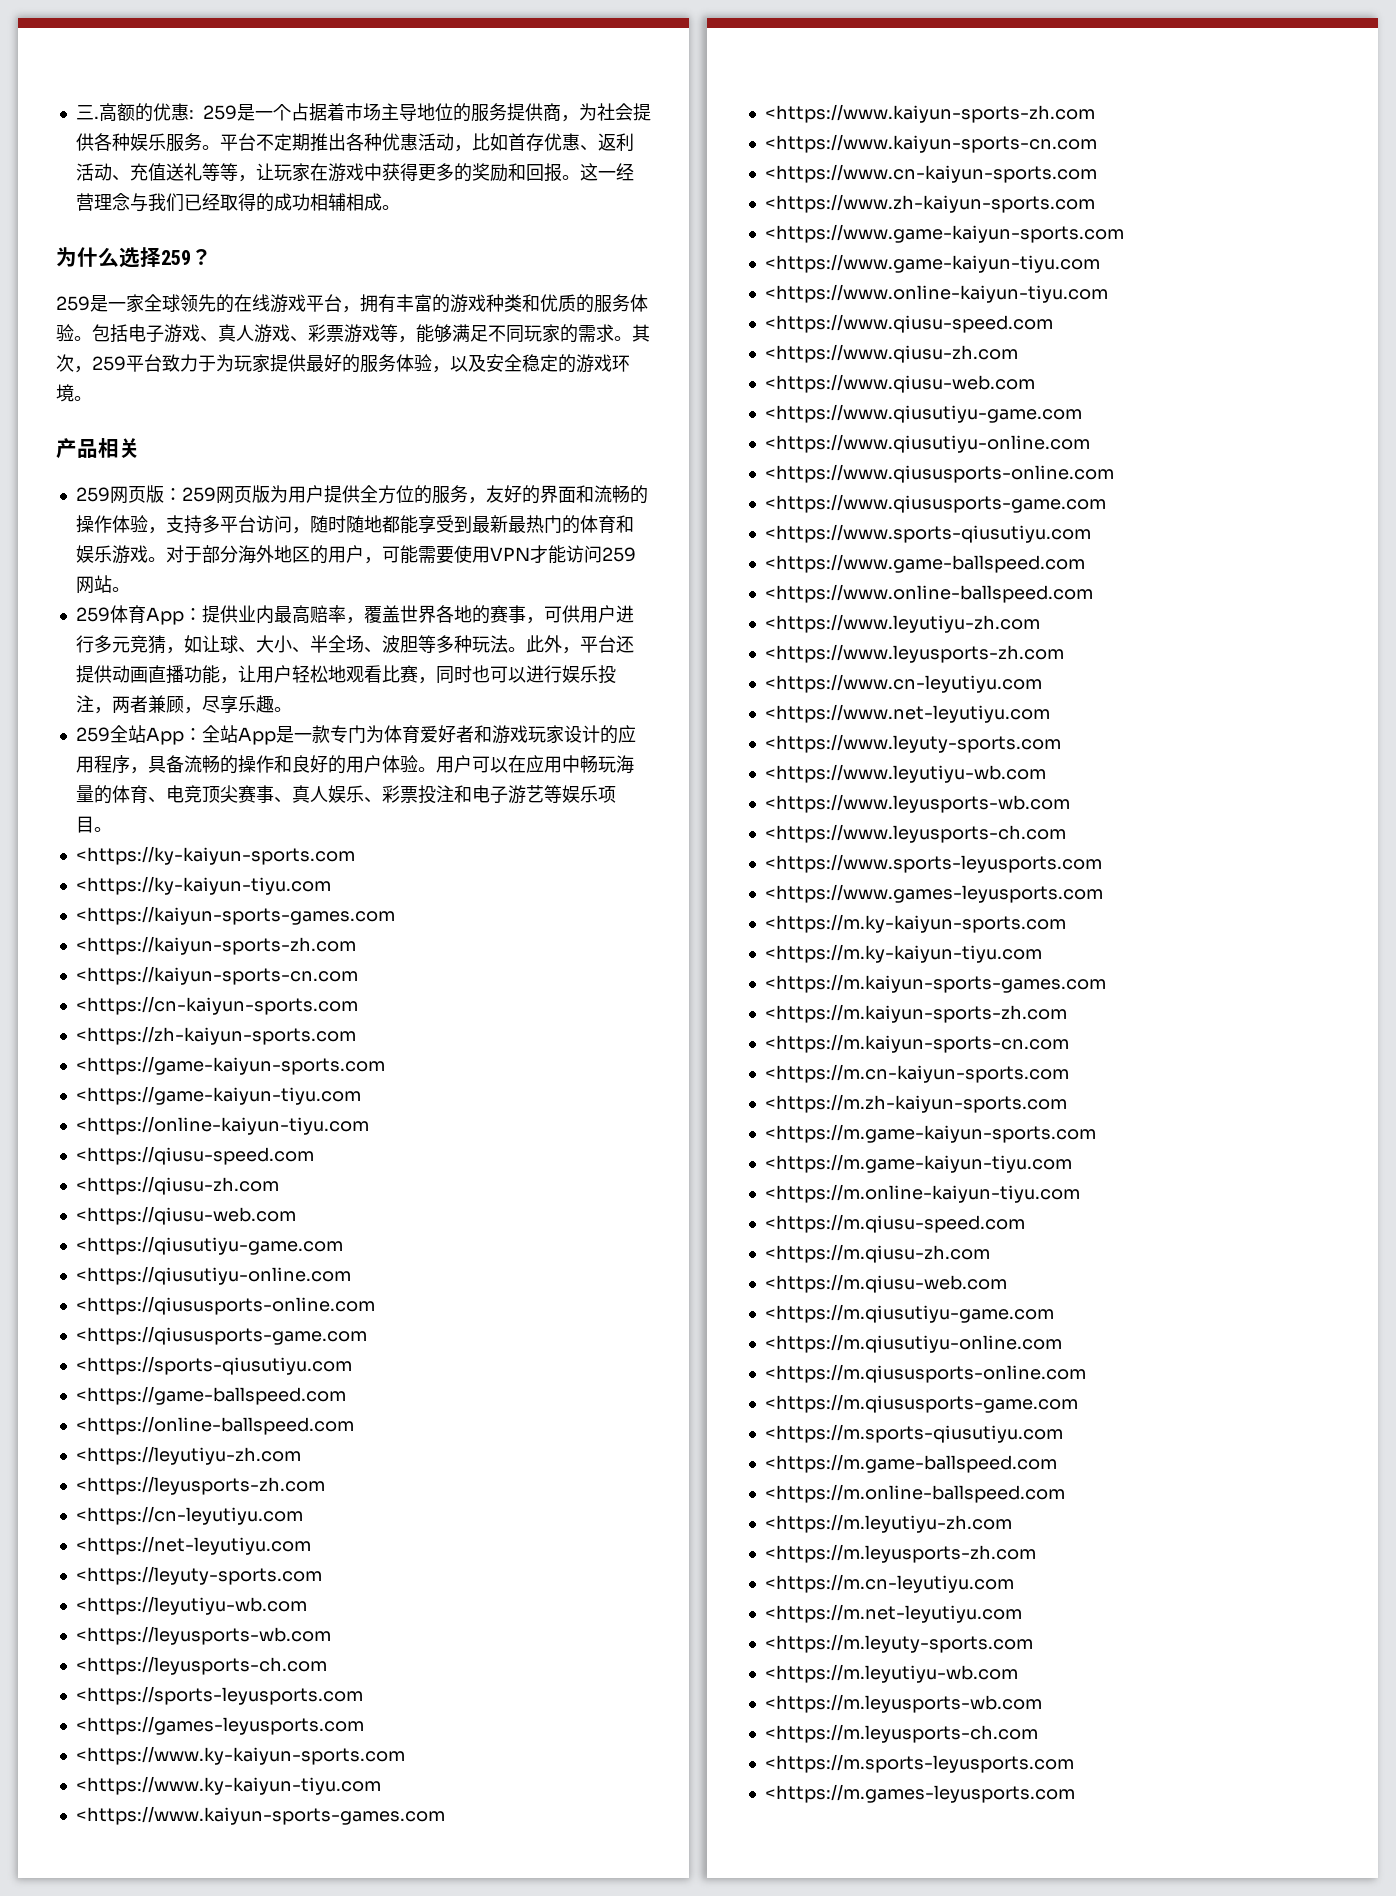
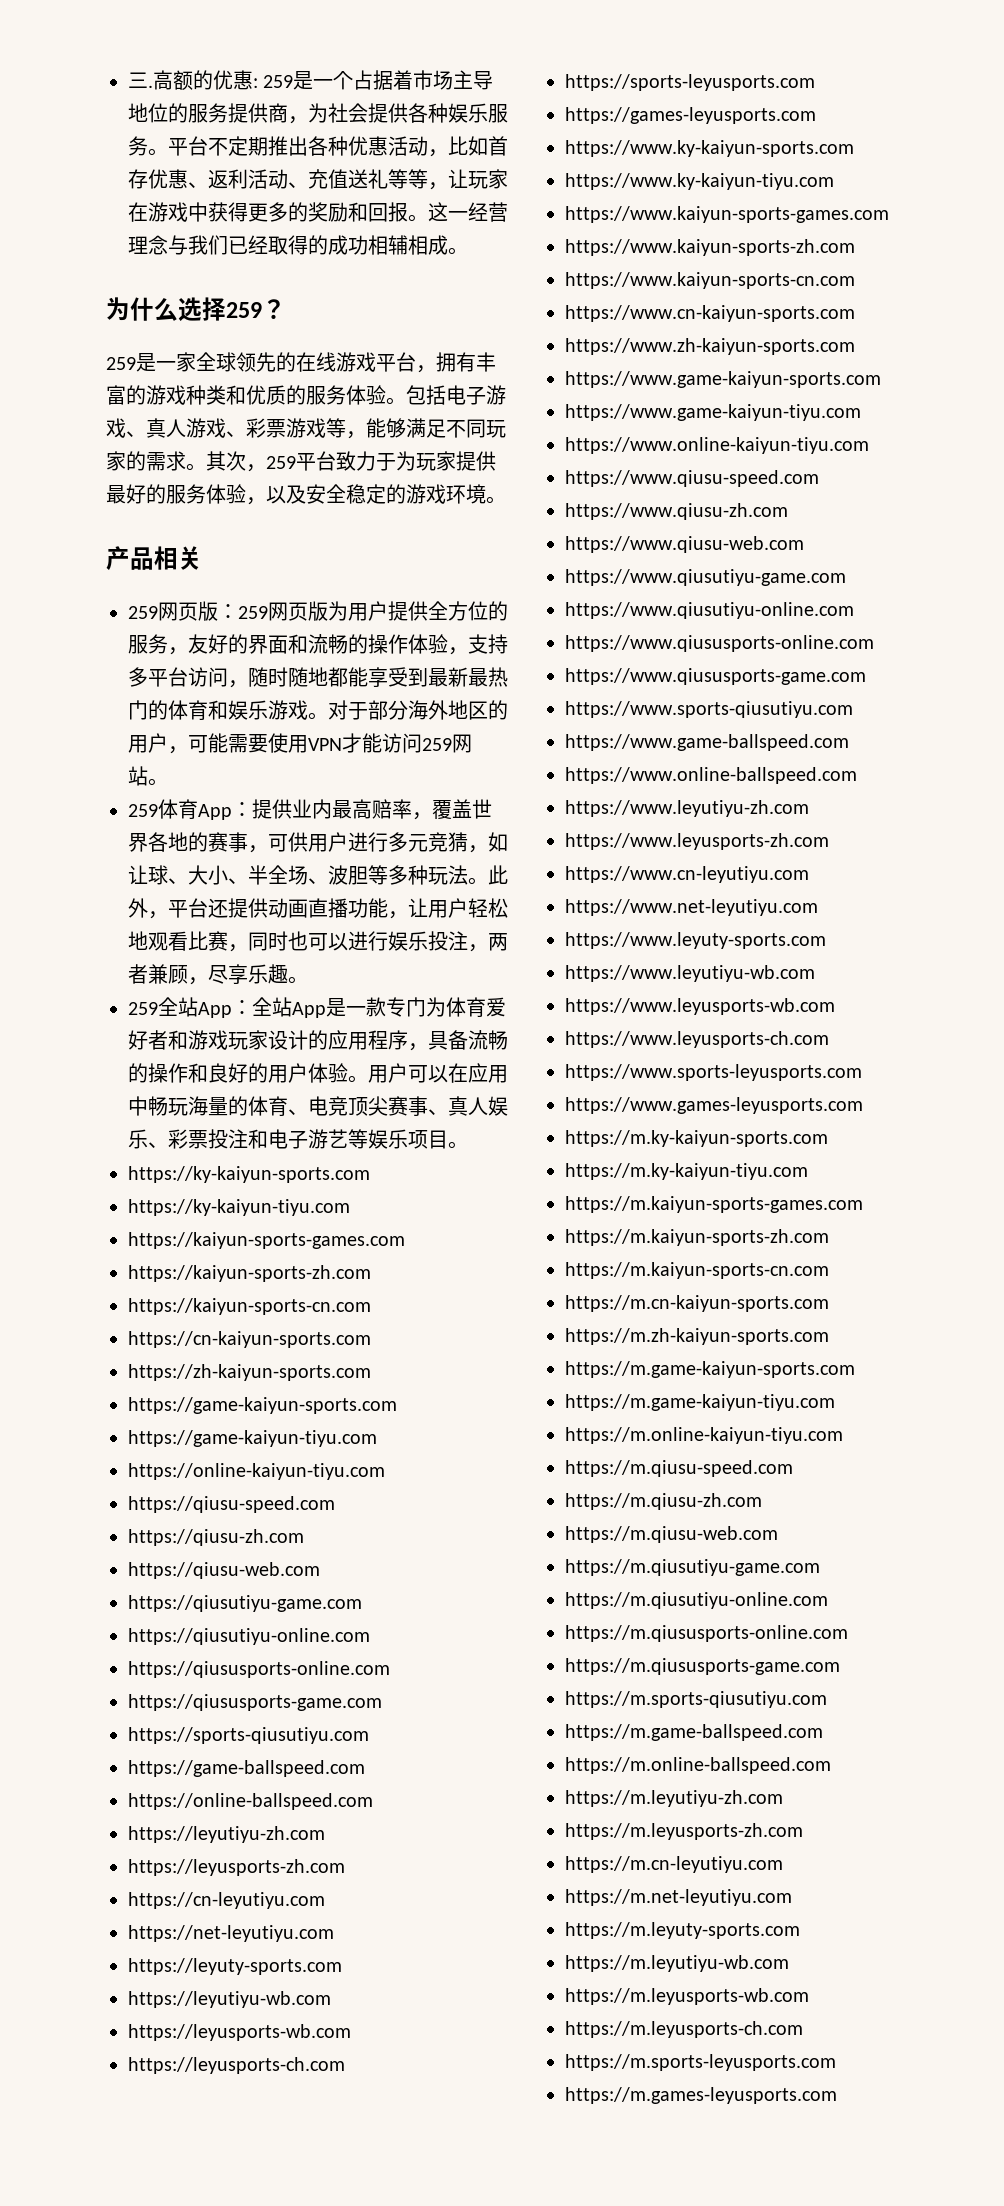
- <https://ky-kaiyun-sports.com
- <https://ky-kaiyun-tiyu.com
- <https://kaiyun-sports-games.com
- <https://kaiyun-sports-zh.com
- <https://kaiyun-sports-cn.com
- <https://cn-kaiyun-sports.com
- <https://zh-kaiyun-sports.com
- <https://game-kaiyun-sports.com
- <https://game-kaiyun-tiyu.com
- <https://online-kaiyun-tiyu.com
- <https://qiusu-speed.com
- <https://qiusu-zh.com
- <https://qiusu-web.com
- <https://qiusutiyu-game.com
- <https://qiusutiyu-online.com
- <https://qiususports-online.com
- <https://qiususports-game.com
- <https://sports-qiusutiyu.com
- <https://game-ballspeed.com
- <https://online-ballspeed.com
- <https://leyutiyu-zh.com
- <https://leyusports-zh.com
- <https://cn-leyutiyu.com
- <https://net-leyutiyu.com
- <https://leyuty-sports.com
- <https://leyutiyu-wb.com
- <https://leyusports-wb.com
- <https://leyusports-ch.com
- <https://sports-leyusports.com
- <https://games-leyusports.com
- <https://www.ky-kaiyun-sports.com
- <https://www.ky-kaiyun-tiyu.com
- <https://www.kaiyun-sports-games.com
- <https://www.kaiyun-sports-zh.com
- <https://www.kaiyun-sports-cn.com
- <https://www.cn-kaiyun-sports.com
- <https://www.zh-kaiyun-sports.com
- <https://www.game-kaiyun-sports.com
- <https://www.game-kaiyun-tiyu.com
- <https://www.online-kaiyun-tiyu.com
- <https://www.qiusu-speed.com
- <https://www.qiusu-zh.com
- <https://www.qiusu-web.com
- <https://www.qiusutiyu-game.com
- <https://www.qiusutiyu-online.com
- <https://www.qiususports-online.com
- <https://www.qiususports-game.com
- <https://www.sports-qiusutiyu.com
- <https://www.game-ballspeed.com
- <https://www.online-ballspeed.com
- <https://www.leyutiyu-zh.com
- <https://www.leyusports-zh.com
- <https://www.cn-leyutiyu.com
- <https://www.net-leyutiyu.com
- <https://www.leyuty-sports.com
- <https://www.leyutiyu-wb.com
- <https://www.leyusports-wb.com
- <https://www.leyusports-ch.com
- <https://www.sports-leyusports.com
- <https://www.games-leyusports.com
- <https://m.ky-kaiyun-sports.com
- <https://m.ky-kaiyun-tiyu.com
- <https://m.kaiyun-sports-games.com
- <https://m.kaiyun-sports-zh.com
- <https://m.kaiyun-sports-cn.com
- <https://m.cn-kaiyun-sports.com
- <https://m.zh-kaiyun-sports.com
- <https://m.game-kaiyun-sports.com
- <https://m.game-kaiyun-tiyu.com
- <https://m.online-kaiyun-tiyu.com
- <https://m.qiusu-speed.com
- <https://m.qiusu-zh.com
- <https://m.qiusu-web.com
- <https://m.qiusutiyu-game.com
- <https://m.qiusutiyu-online.com
- <https://m.qiususports-online.com
- <https://m.qiususports-game.com
- <https://m.sports-qiusutiyu.com
- <https://m.game-ballspeed.com
- <https://m.online-ballspeed.com
- <https://m.leyutiyu-zh.com
- <https://m.leyusports-zh.com
- <https://m.cn-leyutiyu.com
- <https://m.net-leyutiyu.com
- <https://m.leyuty-sports.com
- <https://m.leyutiyu-wb.com
- <https://m.leyusports-wb.com
- <https://m.leyusports-ch.com
- <https://m.sports-leyusports.com
- <https://m.games-leyusports.com
+ https://ky-kaiyun-sports.com
+ https://ky-kaiyun-tiyu.com
+ https://kaiyun-sports-games.com
+ https://kaiyun-sports-zh.com
+ https://kaiyun-sports-cn.com
+ https://cn-kaiyun-sports.com
+ https://zh-kaiyun-sports.com
+ https://game-kaiyun-sports.com
+ https://game-kaiyun-tiyu.com
+ https://online-kaiyun-tiyu.com
+ https://qiusu-speed.com
+ https://qiusu-zh.com
+ https://qiusu-web.com
+ https://qiusutiyu-game.com
+ https://qiusutiyu-online.com
+ https://qiususports-online.com
+ https://qiususports-game.com
+ https://sports-qiusutiyu.com
+ https://game-ballspeed.com
+ https://online-ballspeed.com
+ https://leyutiyu-zh.com
+ https://leyusports-zh.com
+ https://cn-leyutiyu.com
+ https://net-leyutiyu.com
+ https://leyuty-sports.com
+ https://leyutiyu-wb.com
+ https://leyusports-wb.com
+ https://leyusports-ch.com
+ https://sports-leyusports.com
+ https://games-leyusports.com
+ https://www.ky-kaiyun-sports.com
+ https://www.ky-kaiyun-tiyu.com
+ https://www.kaiyun-sports-games.com
+ https://www.kaiyun-sports-zh.com
+ https://www.kaiyun-sports-cn.com
+ https://www.cn-kaiyun-sports.com
+ https://www.zh-kaiyun-sports.com
+ https://www.game-kaiyun-sports.com
+ https://www.game-kaiyun-tiyu.com
+ https://www.online-kaiyun-tiyu.com
+ https://www.qiusu-speed.com
+ https://www.qiusu-zh.com
+ https://www.qiusu-web.com
+ https://www.qiusutiyu-game.com
+ https://www.qiusutiyu-online.com
+ https://www.qiususports-online.com
+ https://www.qiususports-game.com
+ https://www.sports-qiusutiyu.com
+ https://www.game-ballspeed.com
+ https://www.online-ballspeed.com
+ https://www.leyutiyu-zh.com
+ https://www.leyusports-zh.com
+ https://www.cn-leyutiyu.com
+ https://www.net-leyutiyu.com
+ https://www.leyuty-sports.com
+ https://www.leyutiyu-wb.com
+ https://www.leyusports-wb.com
+ https://www.leyusports-ch.com
+ https://www.sports-leyusports.com
+ https://www.games-leyusports.com
+ https://m.ky-kaiyun-sports.com
+ https://m.ky-kaiyun-tiyu.com
+ https://m.kaiyun-sports-games.com
+ https://m.kaiyun-sports-zh.com
+ https://m.kaiyun-sports-cn.com
+ https://m.cn-kaiyun-sports.com
+ https://m.zh-kaiyun-sports.com
+ https://m.game-kaiyun-sports.com
+ https://m.game-kaiyun-tiyu.com
+ https://m.online-kaiyun-tiyu.com
+ https://m.qiusu-speed.com
+ https://m.qiusu-zh.com
+ https://m.qiusu-web.com
+ https://m.qiusutiyu-game.com
+ https://m.qiusutiyu-online.com
+ https://m.qiususports-online.com
+ https://m.qiususports-game.com
+ https://m.sports-qiusutiyu.com
+ https://m.game-ballspeed.com
+ https://m.online-ballspeed.com
+ https://m.leyutiyu-zh.com
+ https://m.leyusports-zh.com
+ https://m.cn-leyutiyu.com
+ https://m.net-leyutiyu.com
+ https://m.leyuty-sports.com
+ https://m.leyutiyu-wb.com
+ https://m.leyusports-wb.com
+ https://m.leyusports-ch.com
+ https://m.sports-leyusports.com
+ https://m.games-leyusports.com

